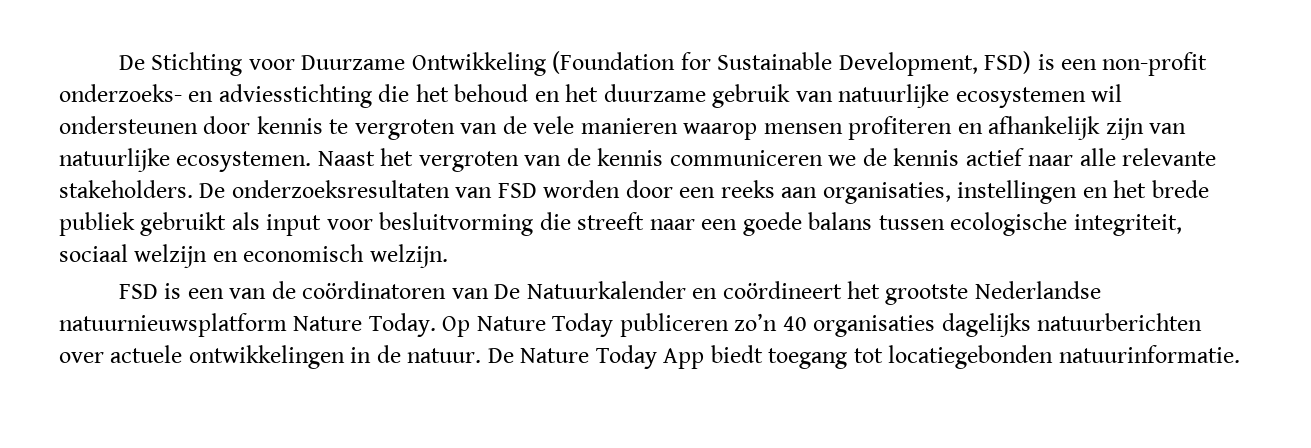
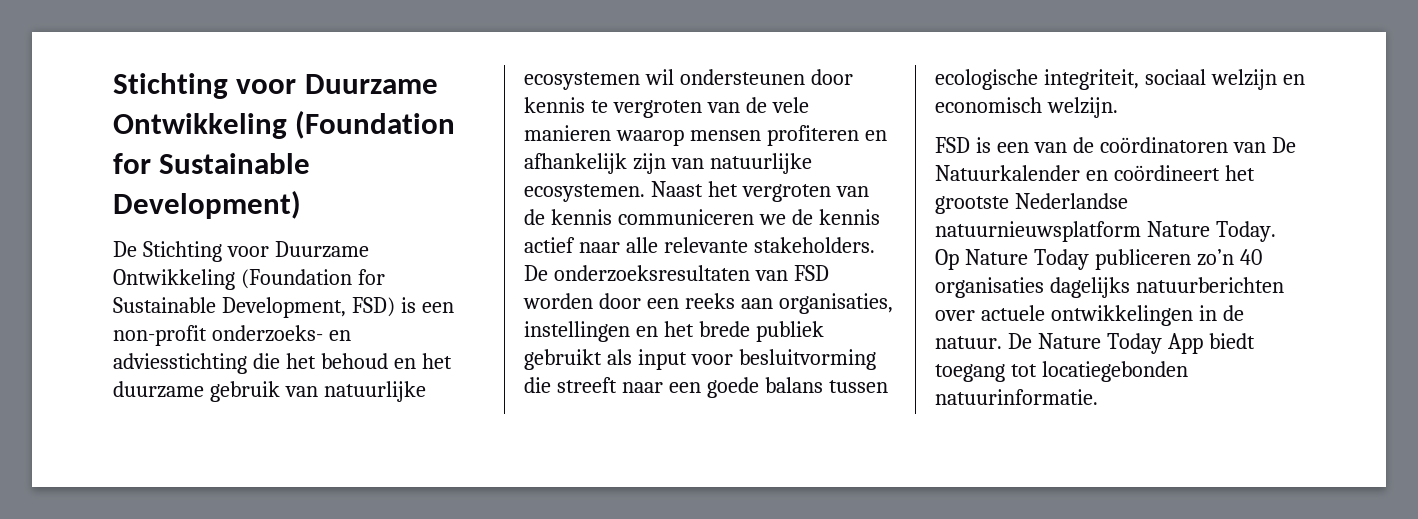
+ Stichting voor Duurzame Ontwikkeling (Foundation for Sustainable Development)

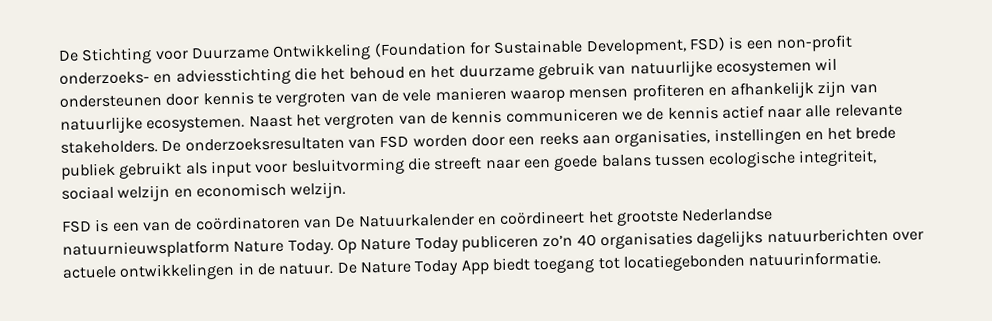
- Stichting voor Duurzame Ontwikkeling (Foundation for Sustainable Development)

